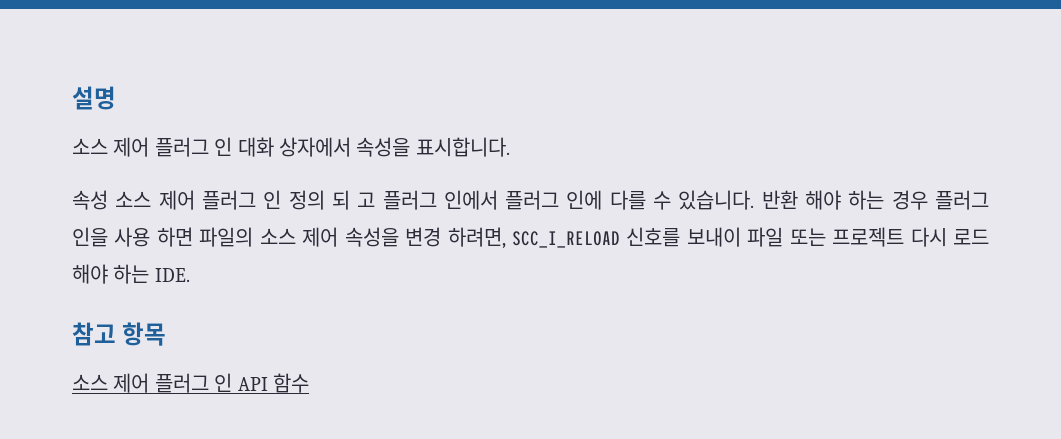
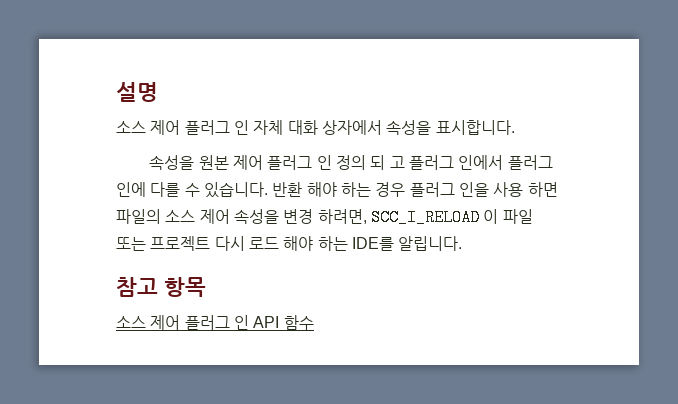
- 소스 제어 플러그 인 대화 상자에서 속성을 표시합니다.
+ 소스 제어 플러그 인 자체 대화 상자에서 속성을 표시합니다.
- 속성 소스 제어 플러그 인 정의 되 고 플러그 인에서 플러그 인에 다를 수 있습니다.
+ 속성을 원본 제어 플러그 인 정의 되 고 플러그 인에서 플러그 인에 다를 수 있습니다.
- 반환 해야 하는 경우 플러그 인을 사용 하면 파일의 소스 제어 속성을 변경 하려면, SCC_I_RELOAD 신호를 보내이 파일 또는 프로젝트 다시 로드 해야 하는 IDE.
+ 반환 해야 하는 경우 플러그 인을 사용 하면 파일의 소스 제어 속성을 변경 하려면, SCC_I_RELOAD 이 파일 또는 프로젝트 다시 로드 해야 하는 IDE를 알립니다.

